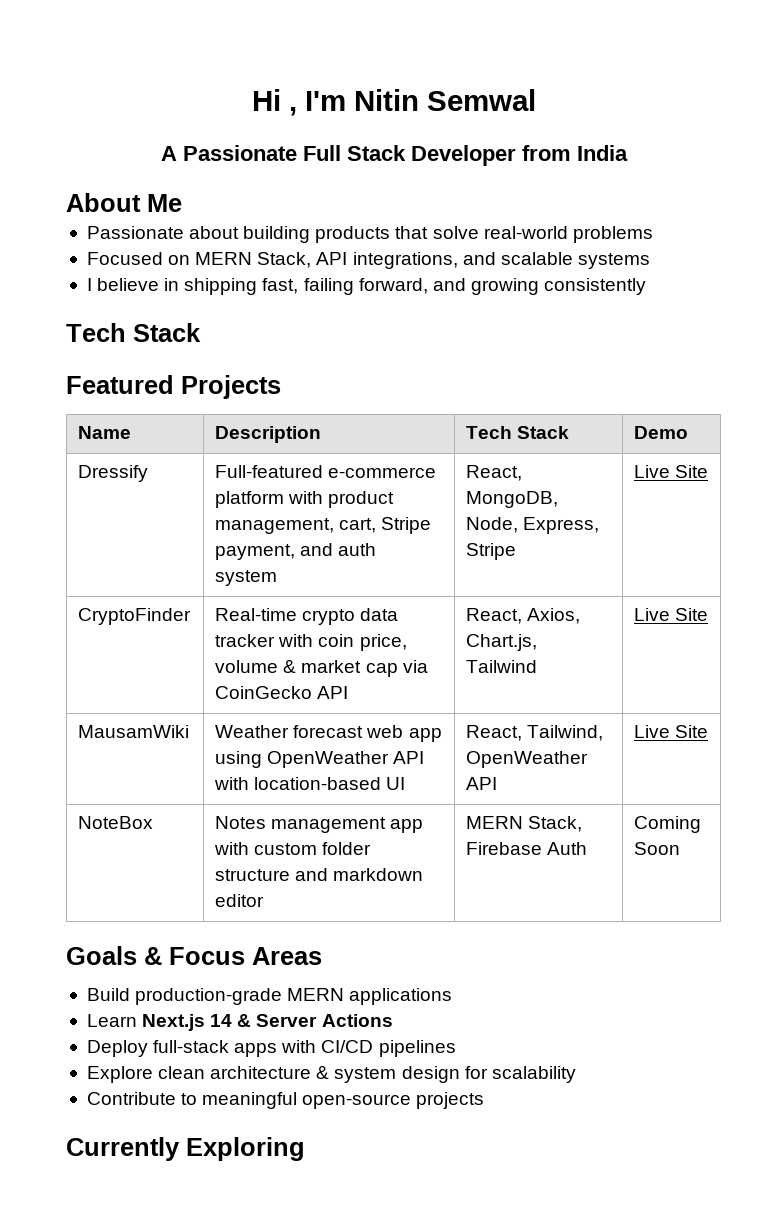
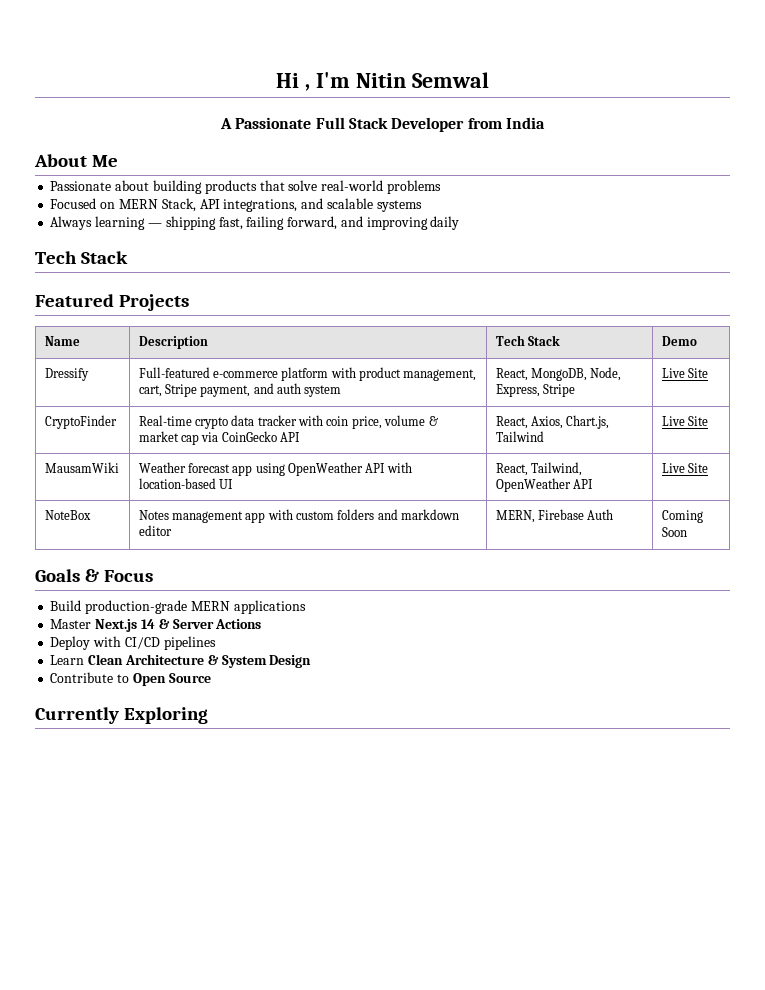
- I believe in shipping fast, failing forward, and growing consistently
+ Always learning — shipping fast, failing forward, and improving daily
- MausamWiki | Weather forecast web app using OpenWeather API with location-based UI | React, Tailwind, OpenWeather API | Live Site
+ MausamWiki | Weather forecast app using OpenWeather API with location-based UI | React, Tailwind, OpenWeather API | Live Site
- NoteBox | Notes management app with custom folder structure and markdown editor | MERN Stack, Firebase Auth | Coming Soon
+ NoteBox | Notes management app with custom folders and markdown editor | MERN, Firebase Auth | Coming Soon
- Goals & Focus Areas
+ Goals & Focus
- Learn Next.js 14 & Server Actions
+ Master Next.js 14 & Server Actions
- Deploy full-stack apps with CI/CD pipelines
+ Deploy with CI/CD pipelines
- Explore clean architecture & system design for scalability
+ Learn Clean Architecture & System Design
- Contribute to meaningful open-source projects
+ Contribute to Open Source

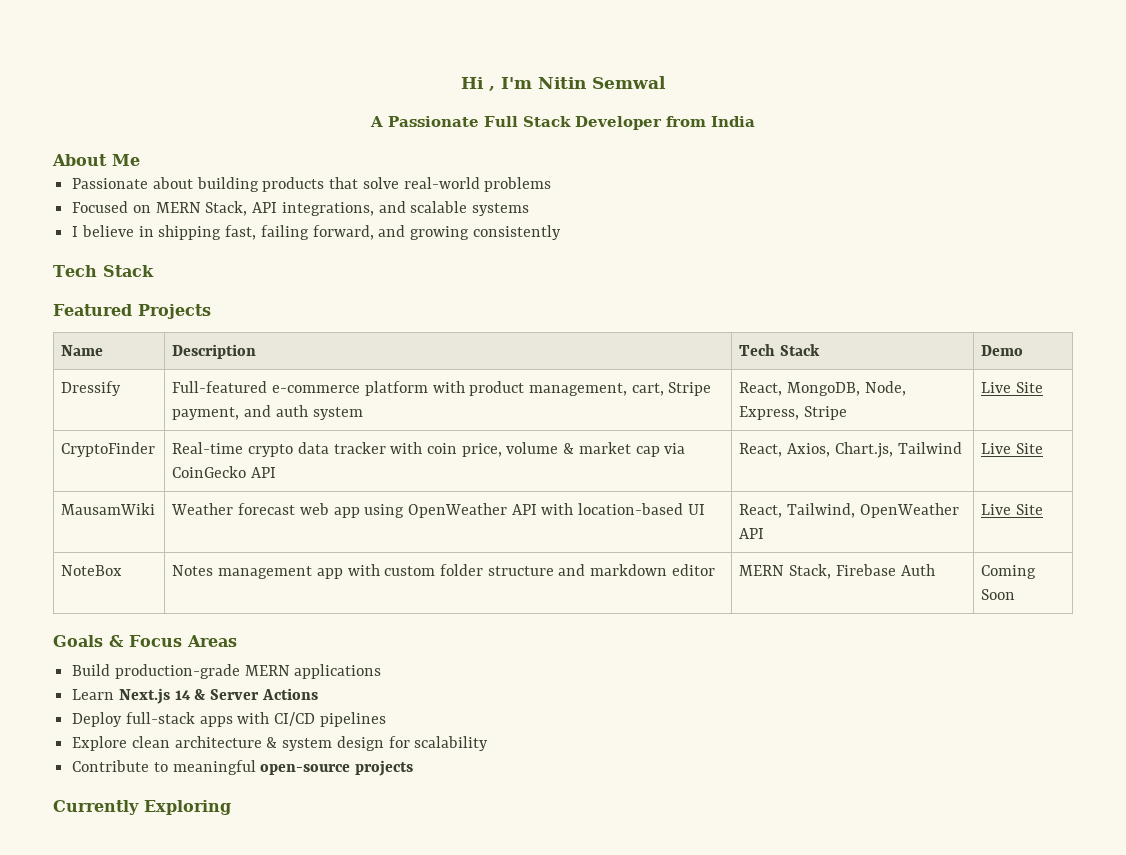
- Always learning — shipping fast, failing forward, and improving daily
+ I believe in shipping fast, failing forward, and growing consistently
- MausamWiki | Weather forecast app using OpenWeather API with location-based UI | React, Tailwind, OpenWeather API | Live Site
+ MausamWiki | Weather forecast web app using OpenWeather API with location-based UI | React, Tailwind, OpenWeather API | Live Site
- NoteBox | Notes management app with custom folders and markdown editor | MERN, Firebase Auth | Coming Soon
+ NoteBox | Notes management app with custom folder structure and markdown editor | MERN Stack, Firebase Auth | Coming Soon
- Goals & Focus
+ Goals & Focus Areas
- Master Next.js 14 & Server Actions
+ Learn Next.js 14 & Server Actions
- Deploy with CI/CD pipelines
+ Deploy full-stack apps with CI/CD pipelines
- Learn Clean Architecture & System Design
+ Explore clean architecture & system design for scalability
- Contribute to Open Source
+ Contribute to meaningful open-source projects

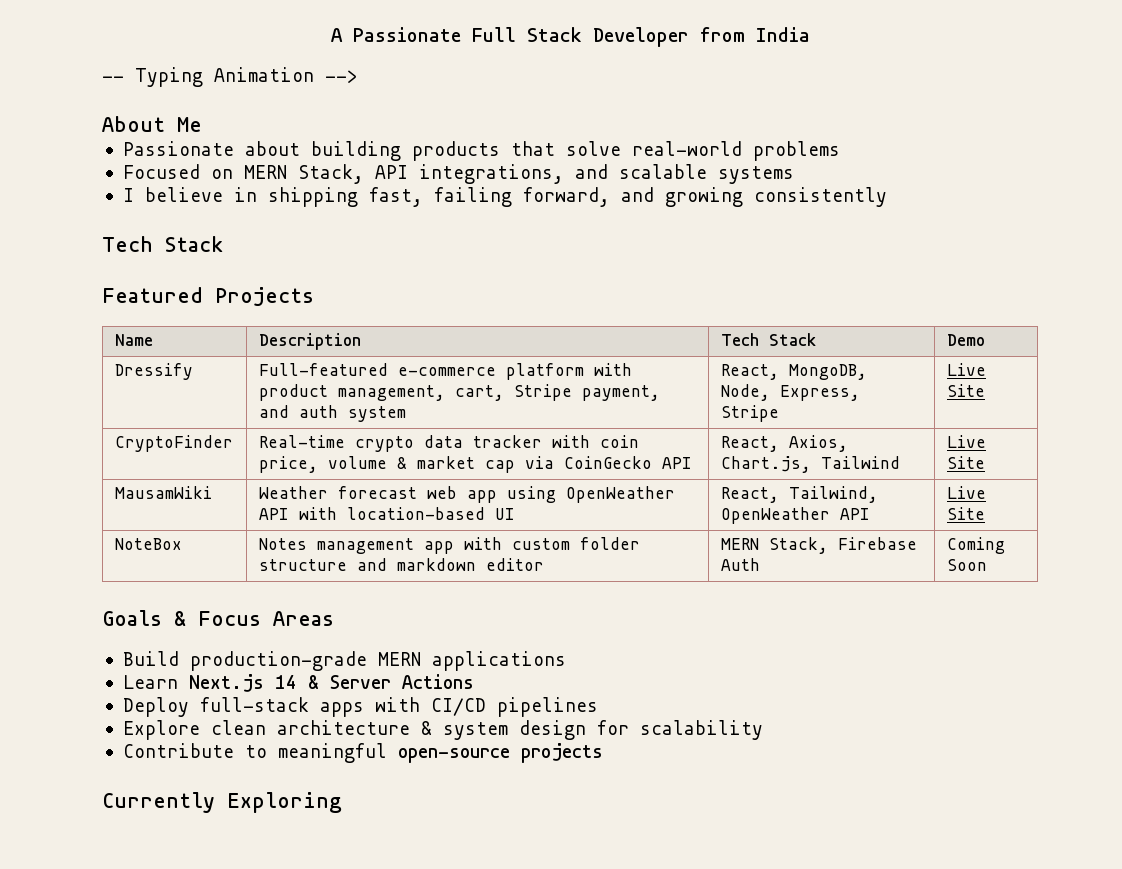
- Hi , I'm Nitin Semwal
+ -- Typing Animation -->

